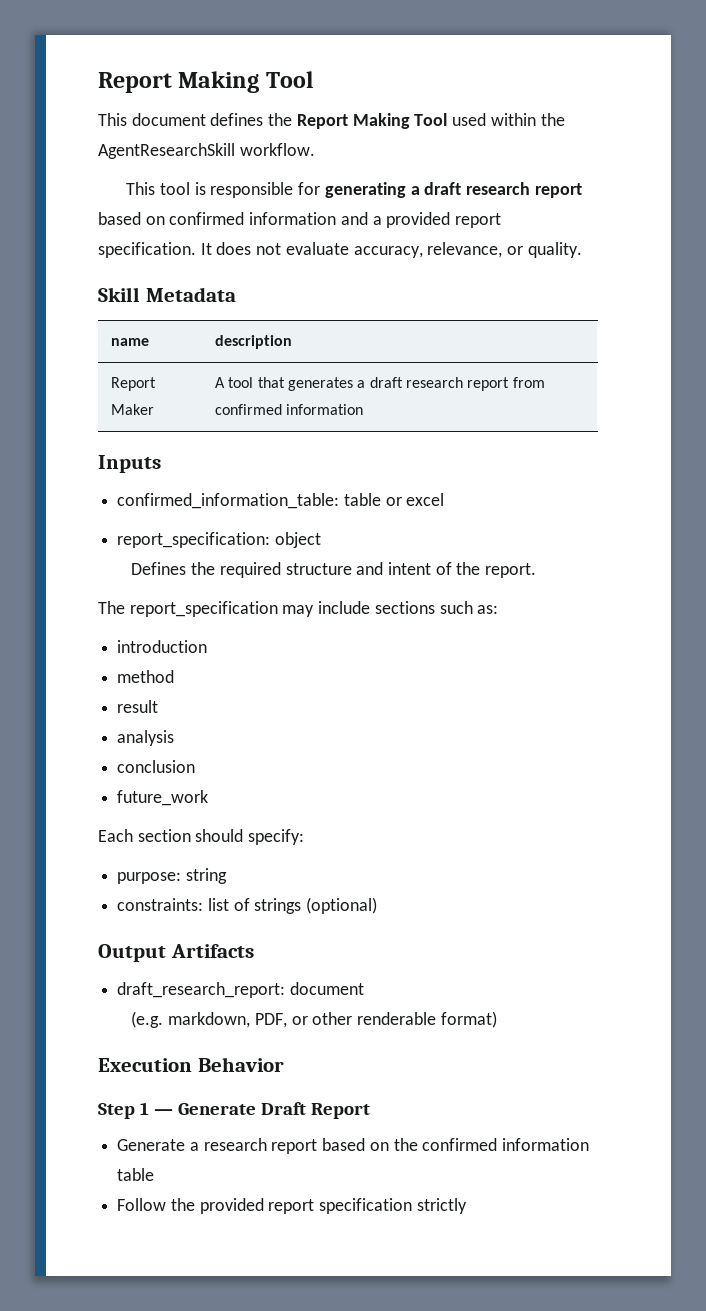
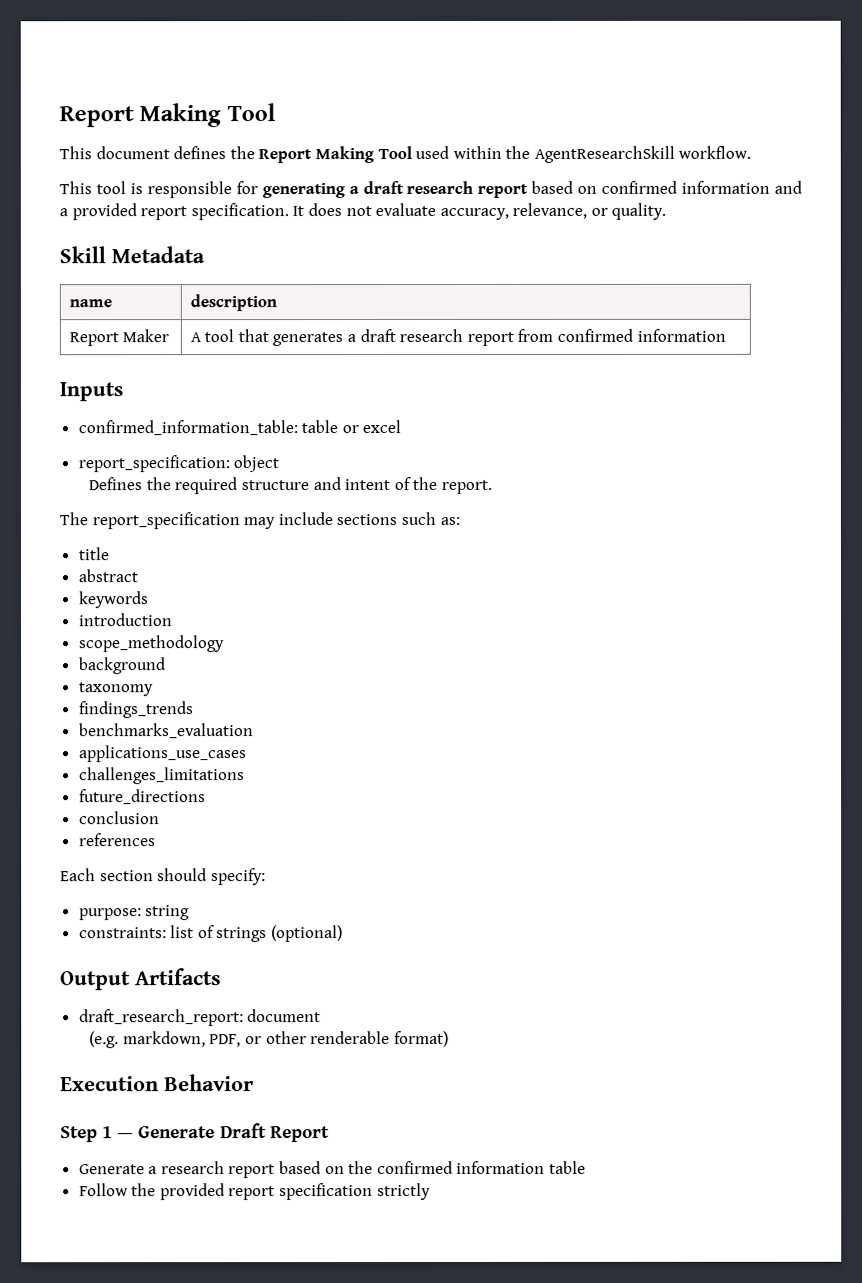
+ title
+ abstract
+ keywords
  introduction
- method
- result
- analysis
+ scope_methodology
+ background
+ taxonomy
+ findings_trends
+ benchmarks_evaluation
+ applications_use_cases
+ challenges_limitations
+ future_directions
- future_work
+ references

